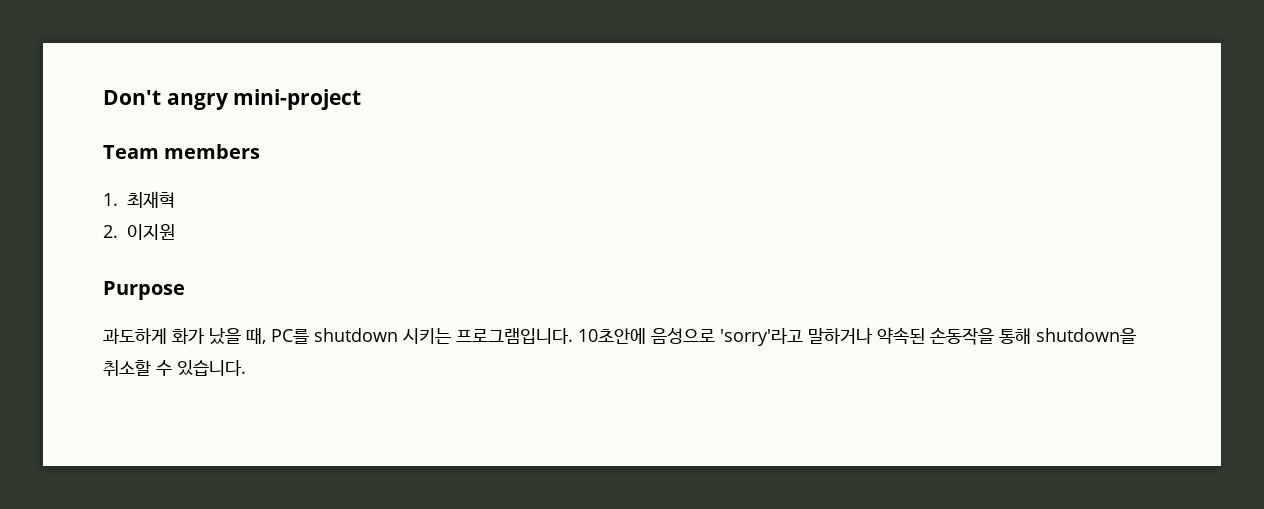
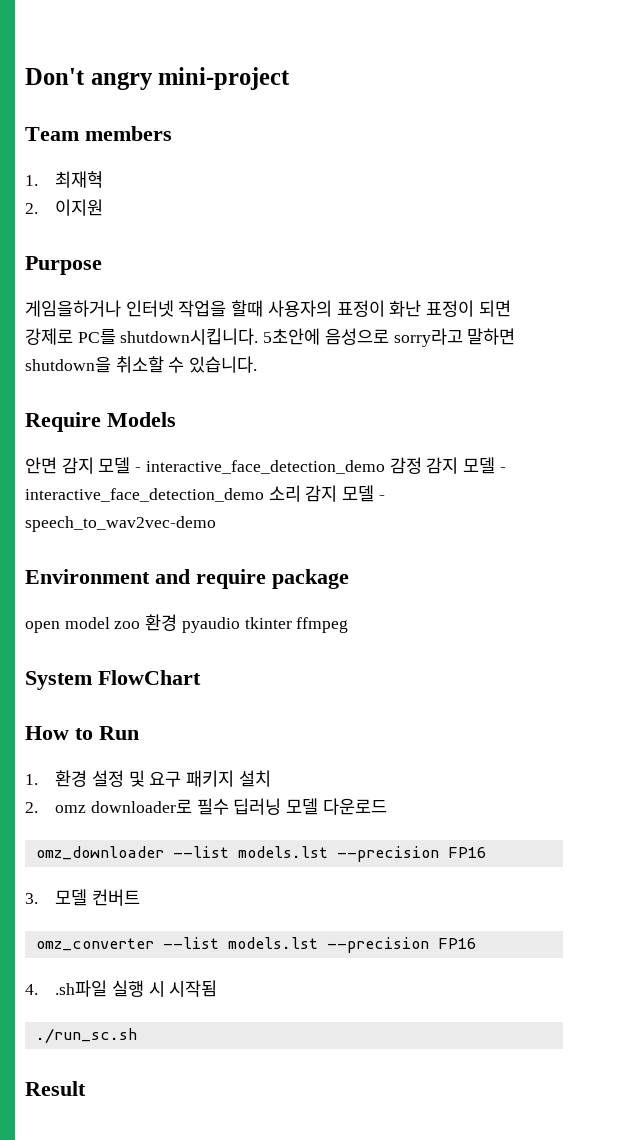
- 과도하게 화가 났을 때, PC를 shutdown 시키는 프로그램입니다. 10초안에 음성으로 'sorry'라고 말하거나 약속된 손동작을 통해 shutdown을 취소할 수 있습니다.
+ 게임을하거나 인터넷 작업을 할때 사용자의 표정이 화난 표정이 되면 강제로 PC를 shutdown시킵니다. 5초안에 음성으로 sorry라고 말하면 shutdown을 취소할 수 있습니다.
+ Require Models
+ 안면 감지 모델 - interactive_face_detection_demo 감정 감지 모델 - interactive_face_detection_demo 소리 감지 모델 - speech_to_wav2vec-demo
+ Environment and require package
+ open model zoo 환경 pyaudio tkinter ffmpeg
+ System FlowChart
+ How to Run
+ 1. 환경 설정 및 요구 패키지 설치
+ 2. omz downloader로 필수 딥러닝 모델 다운로드
+ omz_downloader --list models.lst --precision FP16
+ 3. 모델 컨버트
+ omz_converter --list models.lst --precision FP16
+ 4. .sh파일 실행 시 시작됨
+ ./run_sc.sh
+ Result

